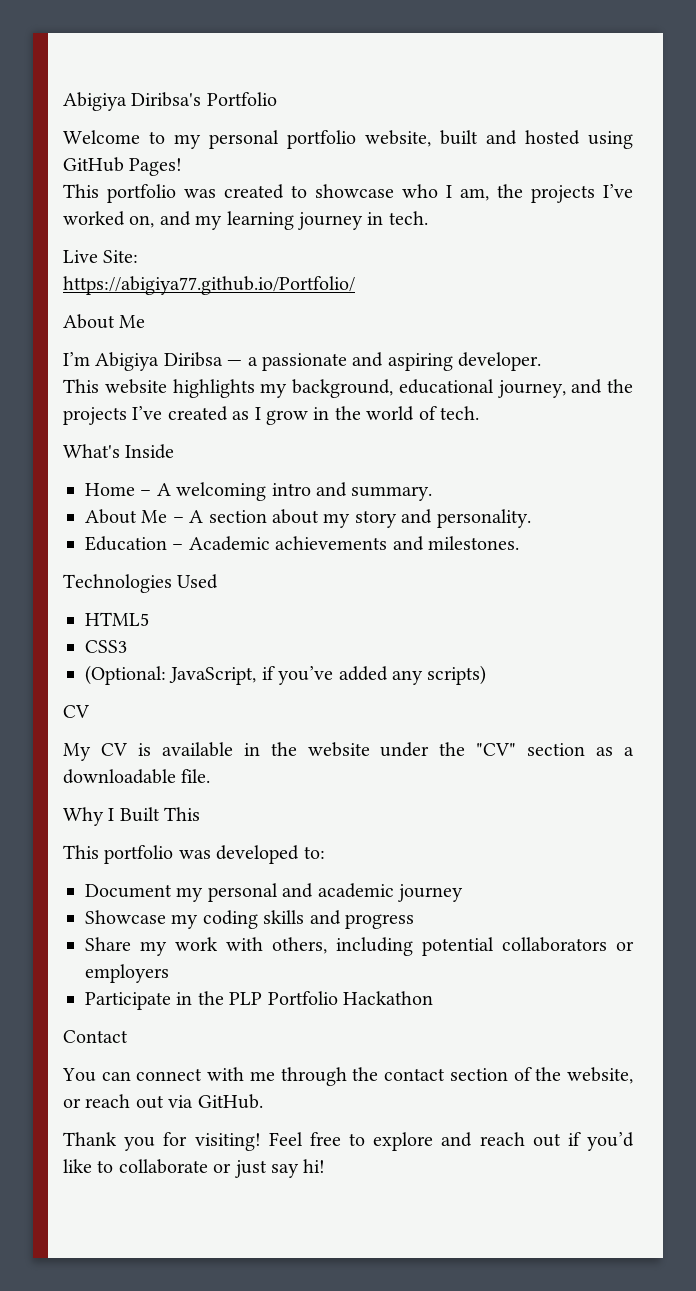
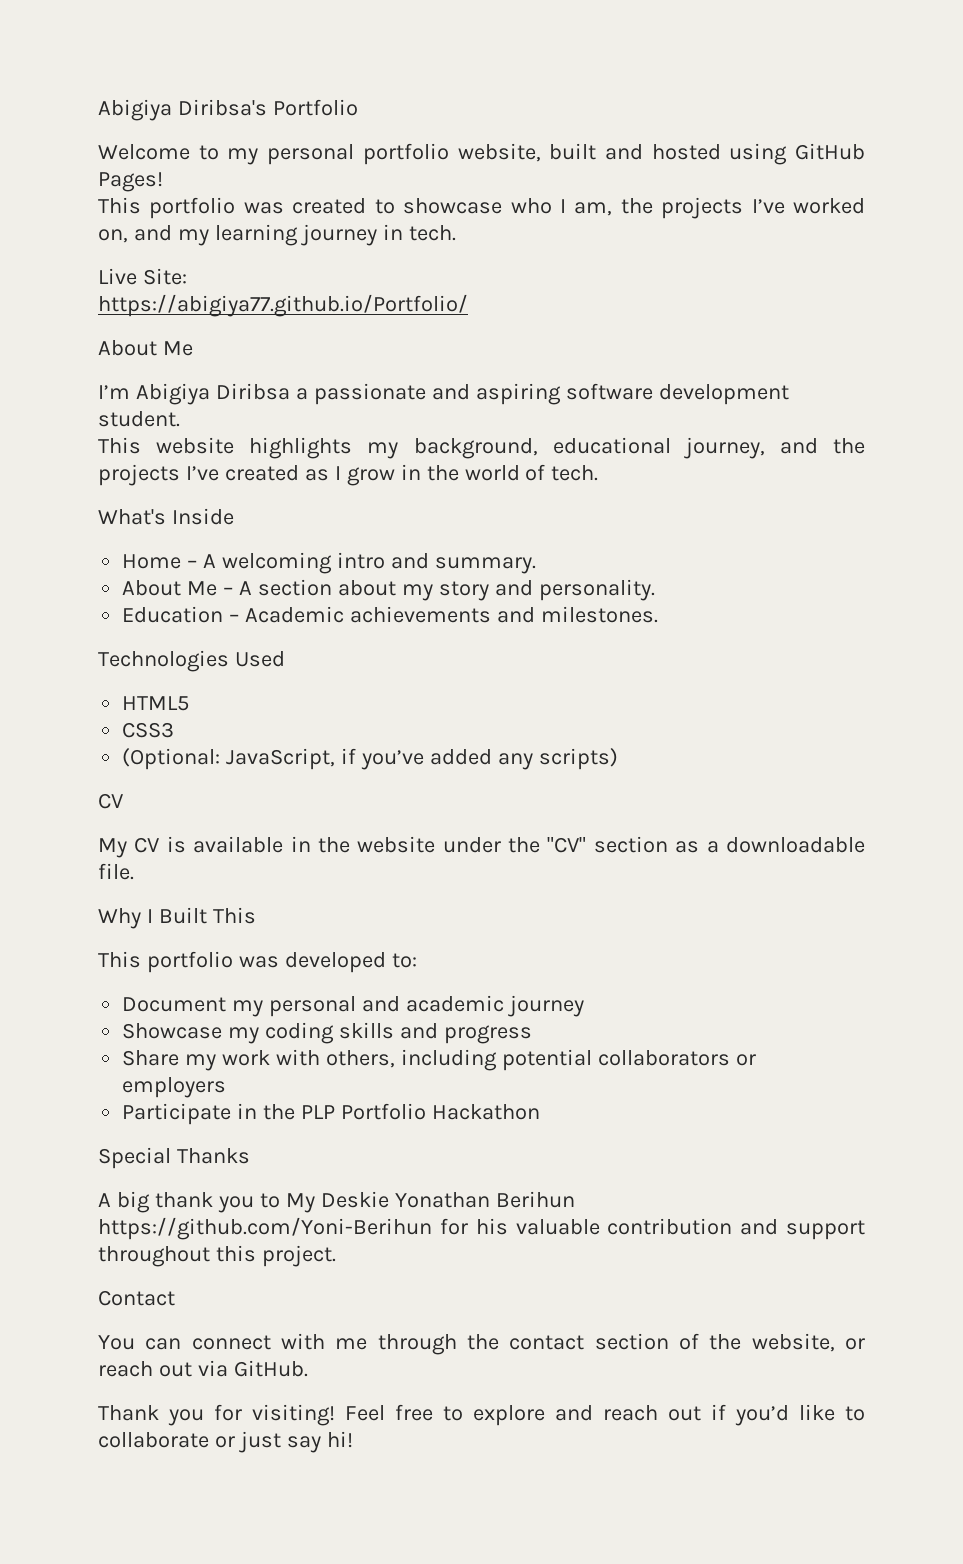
- I’m Abigiya Diribsa — a passionate and aspiring developer.
+ I’m Abigiya Diribsa a passionate and aspiring software development student.
+ Special Thanks
+ A big thank you to My Deskie Yonathan Berihun https://github.com/Yoni-Berihun for his valuable contribution and support throughout this project.

